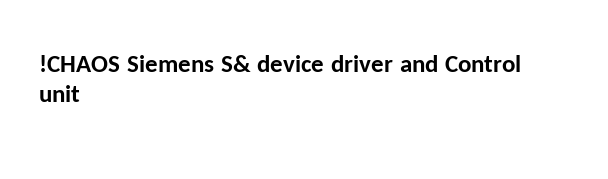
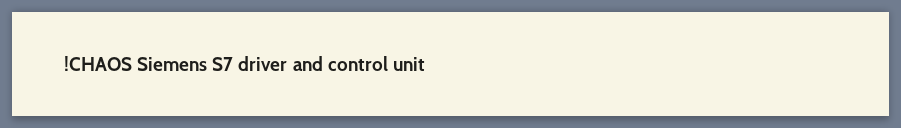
- !CHAOS Siemens S& device driver and Control unit
+ !CHAOS Siemens S7 driver and control unit

